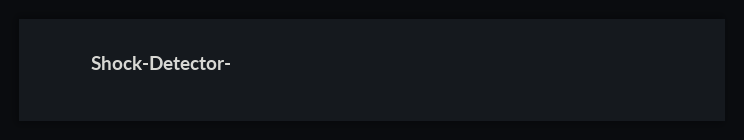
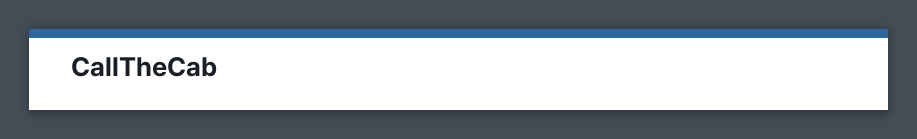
- Shock-Detector-
+ CallTheCab

